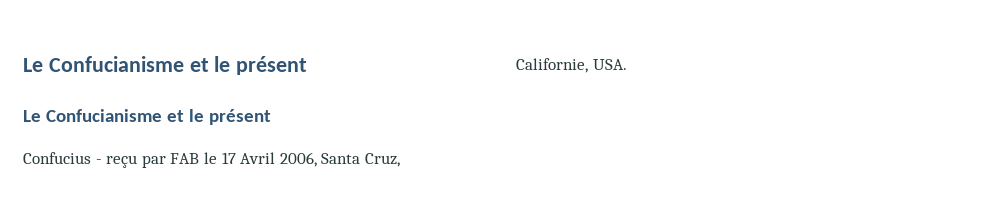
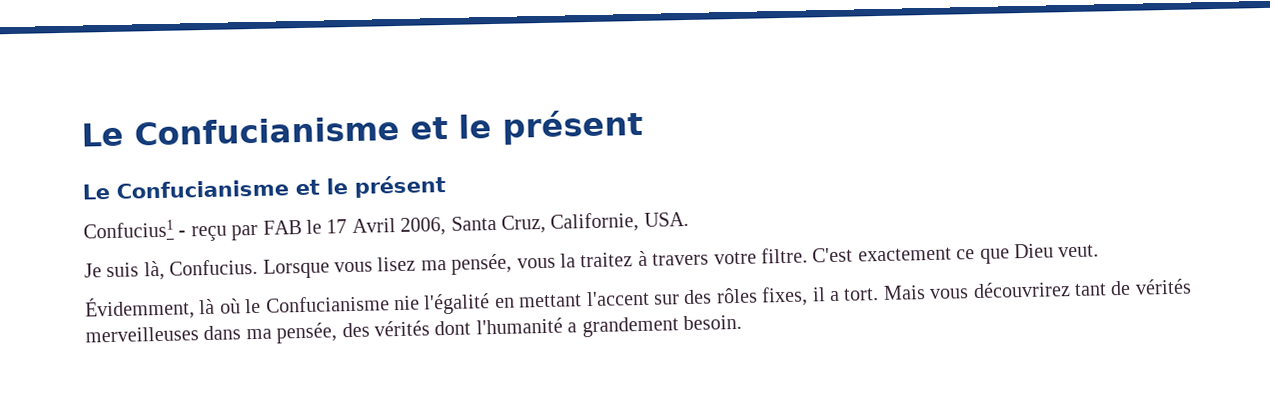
- Confucius - reçu par FAB le 17 Avril 2006, Santa Cruz, Californie, USA.
+ Confucius1 - reçu par FAB le 17 Avril 2006, Santa Cruz, Californie, USA.
+ Je suis là, Confucius. Lorsque vous lisez ma pensée, vous la traitez à travers votre filtre. C'est exactement ce que Dieu veut.
+ Évidemment, là où le Confucianisme nie l'égalité en mettant l'accent sur des rôles fixes, il a tort. Mais vous découvrirez tant de vérités merveilleuses dans ma pensée, des vérités dont l'humanité a grandement besoin.

